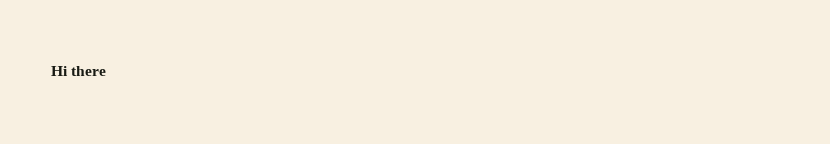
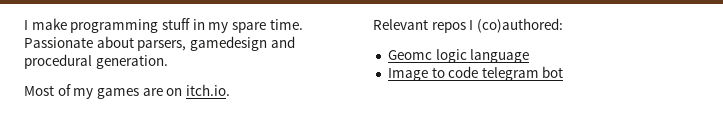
- Hi there
+ I make programming stuff in my spare time. Passionate about parsers, gamedesign and procedural generation.
+ Most of my games are on itch.io.
+ Relevant repos I (co)authored:
+ Geomc logic language
+ Image to code telegram bot

